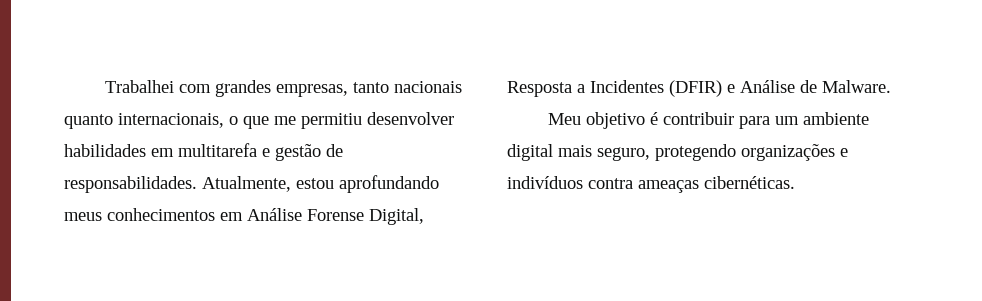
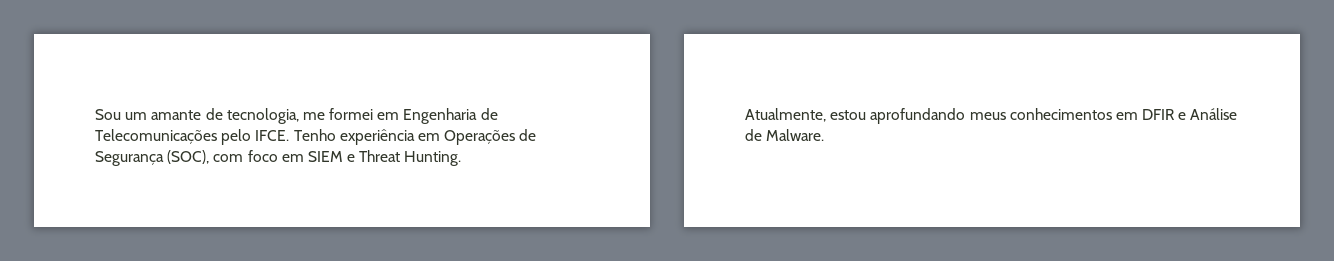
- Trabalhei com grandes empresas, tanto nacionais quanto internacionais, o que me permitiu desenvolver habilidades em multitarefa e gestão de responsabilidades. Atualmente, estou aprofundando meus conhecimentos em Análise Forense Digital, Resposta a Incidentes (DFIR) e Análise de Malware.
- Meu objetivo é contribuir para um ambiente digital mais seguro, protegendo organizações e indivíduos contra ameaças cibernéticas.
+ Sou um amante de tecnologia, me formei em Engenharia de Telecomunicações pelo IFCE. Tenho experiência em Operações de Segurança (SOC), com foco em SIEM e Threat Hunting.
+ Atualmente, estou aprofundando meus conhecimentos em DFIR e Análise de Malware.

